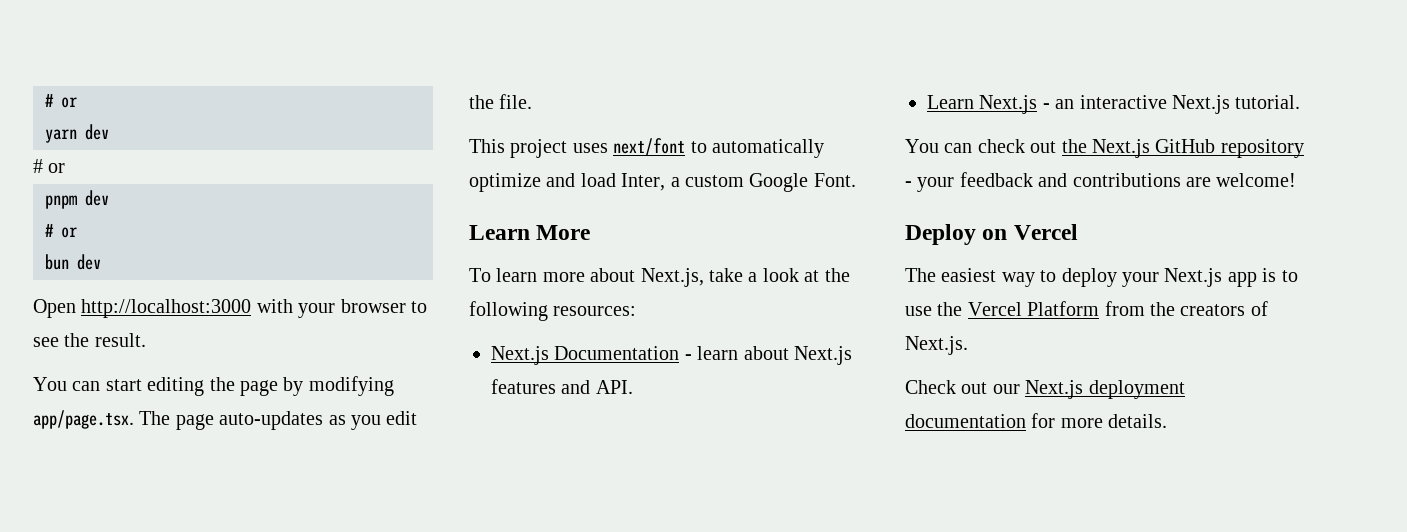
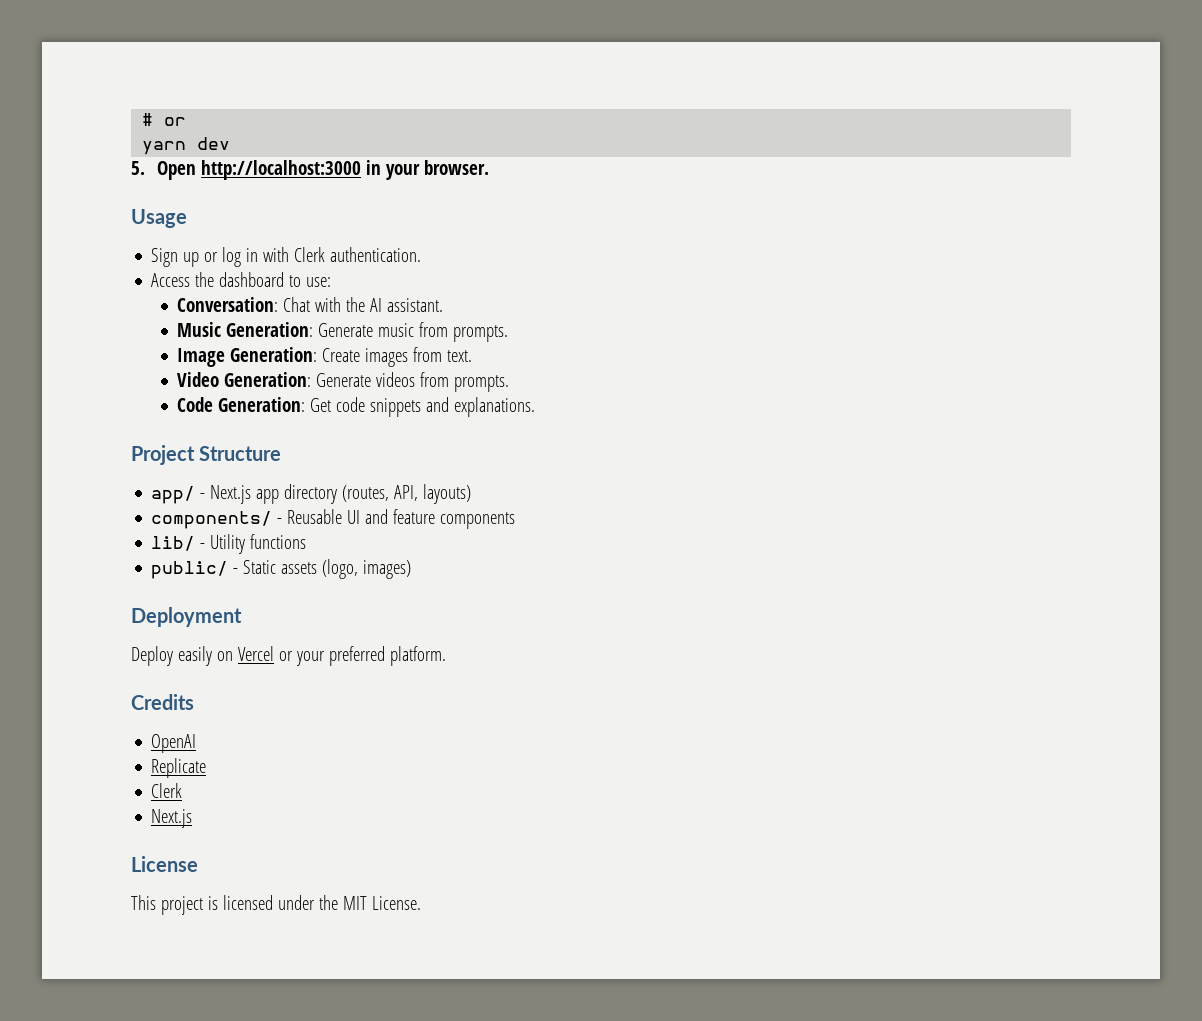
  yarn dev
- # or
- pnpm dev
- # or
- bun dev
- Open http://localhost:3000 with your browser to see the result.
- You can start editing the page by modifying app/page.tsx. The page auto-updates as you edit the file.
- This project uses next/font to automatically optimize and load Inter, a custom Google Font.
- Learn More
- To learn more about Next.js, take a look at the following resources:
- Next.js Documentation - learn about Next.js features and API.
- Learn Next.js - an interactive Next.js tutorial.
- You can check out the Next.js GitHub repository - your feedback and contributions are welcome!
- Deploy on Vercel
- The easiest way to deploy your Next.js app is to use the Vercel Platform from the creators of Next.js.
- Check out our Next.js deployment documentation for more details.
+ 5. Open http://localhost:3000 in your browser.
+ Usage
+ Sign up or log in with Clerk authentication.
+ Access the dashboard to use:
+ Conversation: Chat with the AI assistant.
+ Music Generation: Generate music from prompts.
+ Image Generation: Create images from text.
+ Video Generation: Generate videos from prompts.
+ Code Generation: Get code snippets and explanations.
+ Project Structure
+ app/ - Next.js app directory (routes, API, layouts)
+ components/ - Reusable UI and feature components
+ lib/ - Utility functions
+ public/ - Static assets (logo, images)
+ Deployment
+ Deploy easily on Vercel or your preferred platform.
+ Credits
+ OpenAI
+ Replicate
+ Clerk
+ Next.js
+ License
+ This project is licensed under the MIT License.

